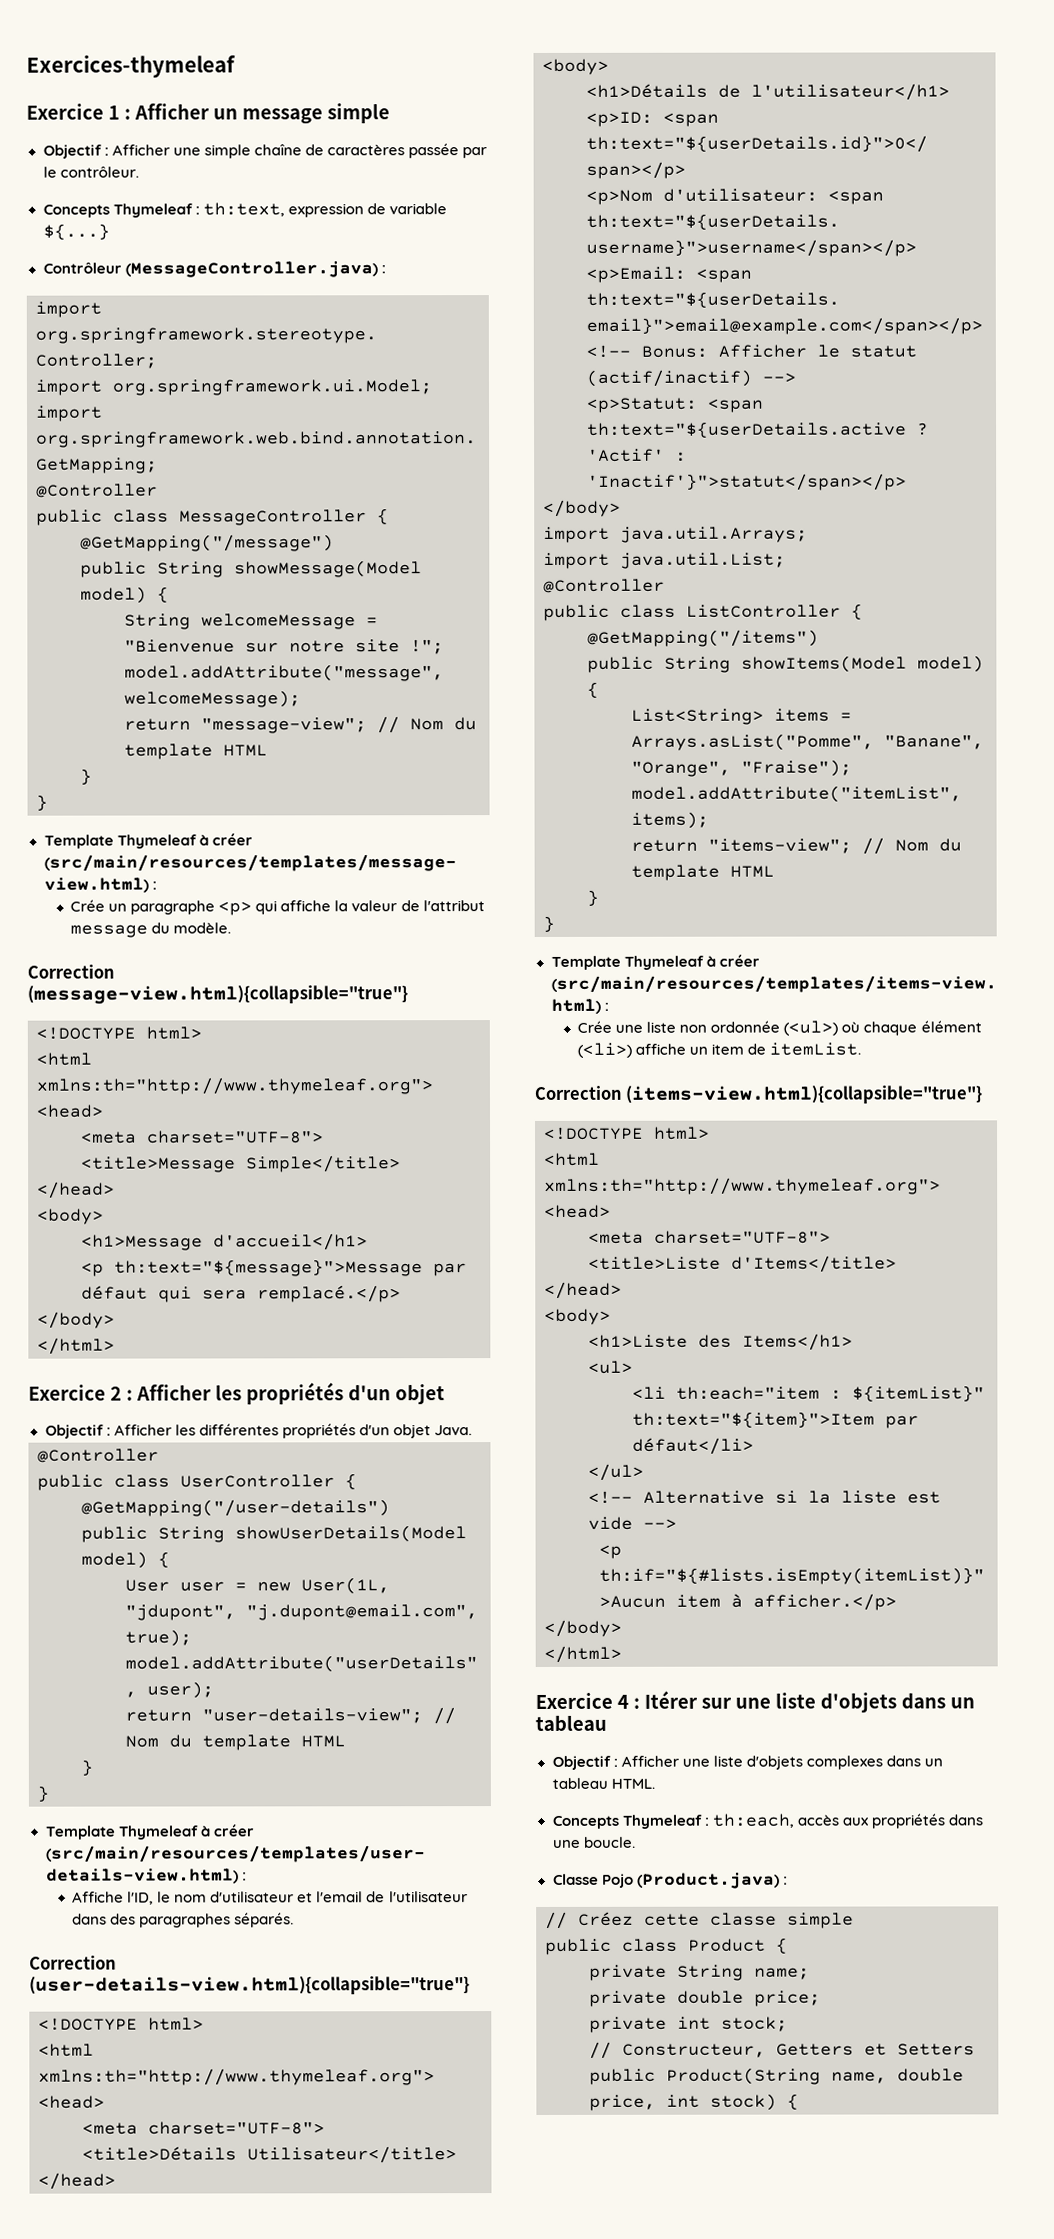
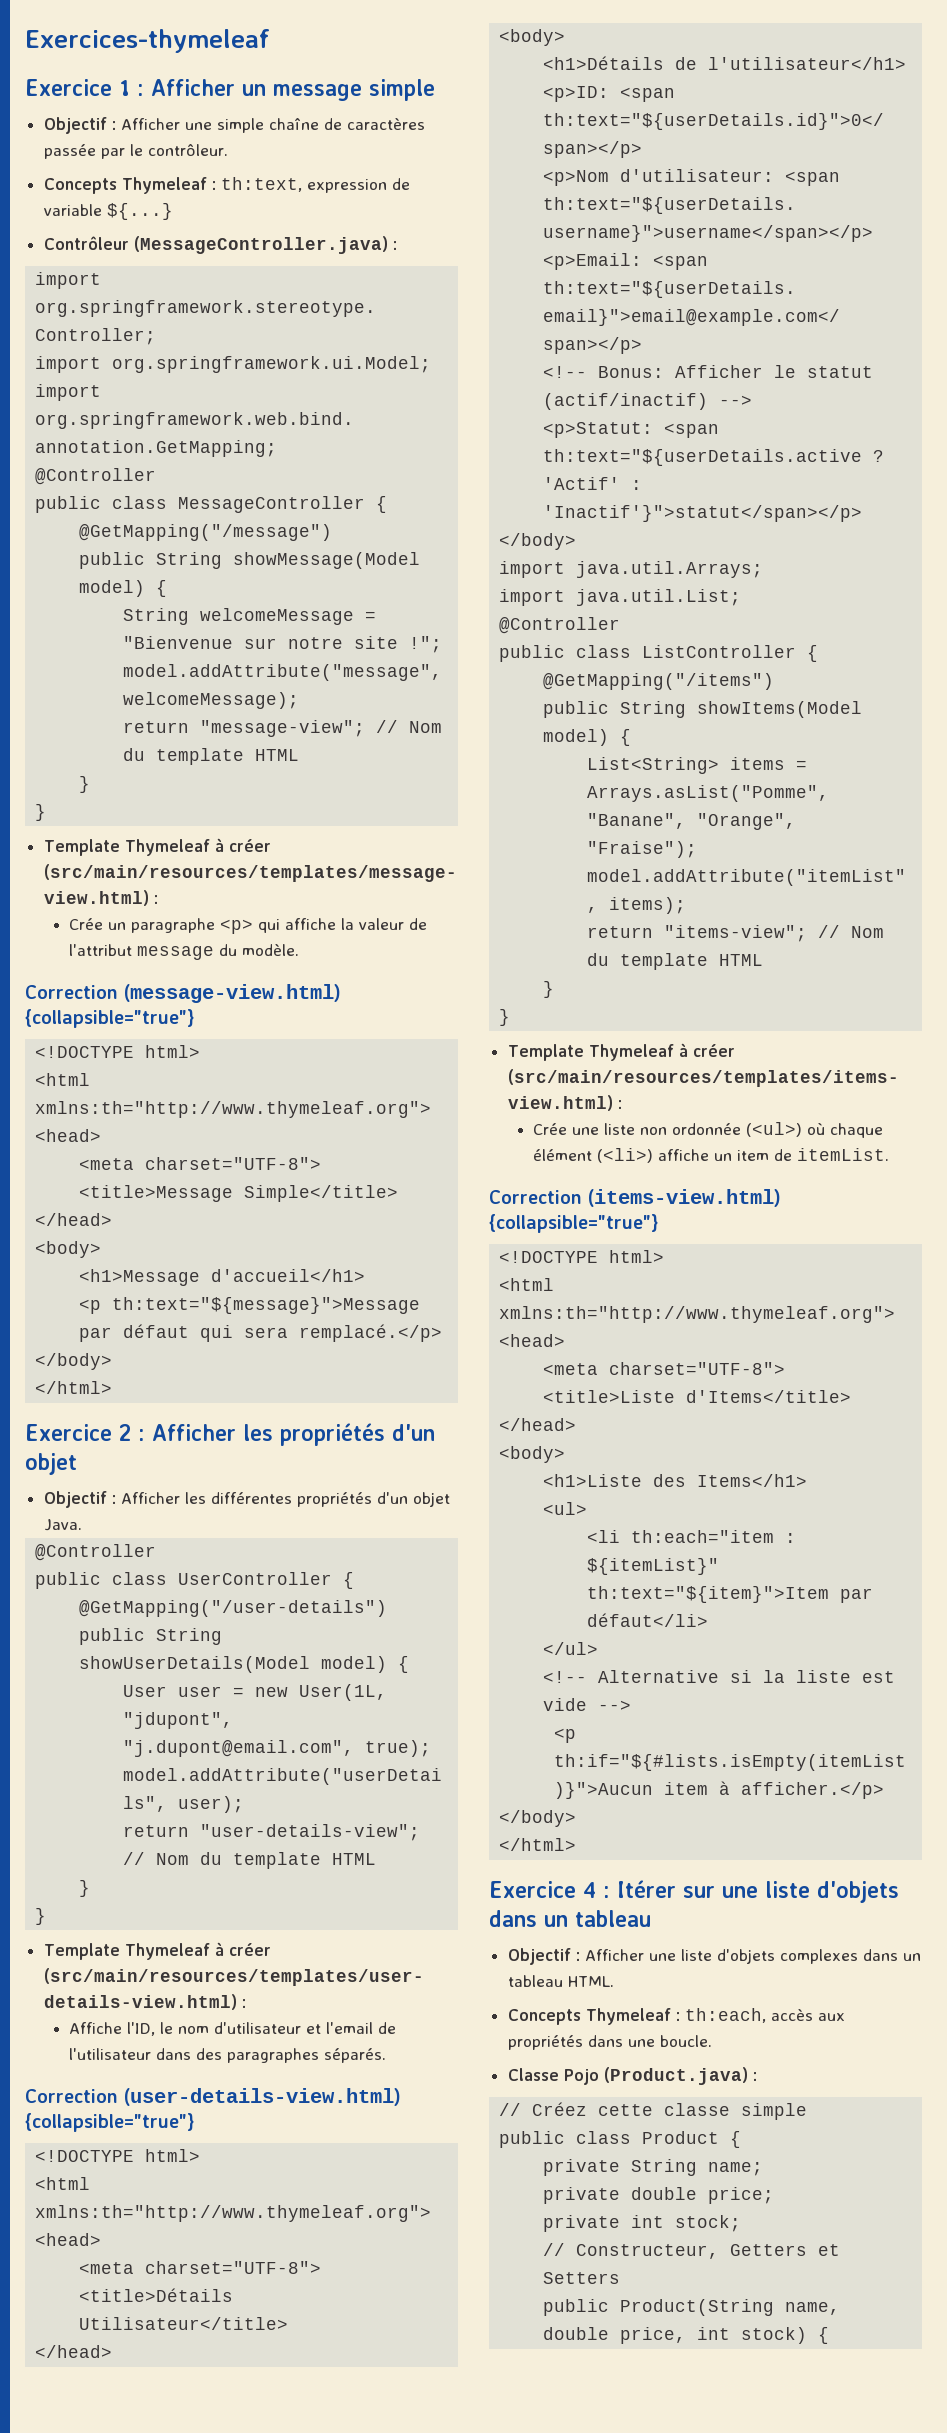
- Correction (message-view.html){collapsible="true"}
+ Correction (message-view.html) {collapsible="true"}
- Correction (user-details-view.html){collapsible="true"}
+ Correction (user-details-view.html) {collapsible="true"}
- Correction (items-view.html){collapsible="true"}
+ Correction (items-view.html) {collapsible="true"}

